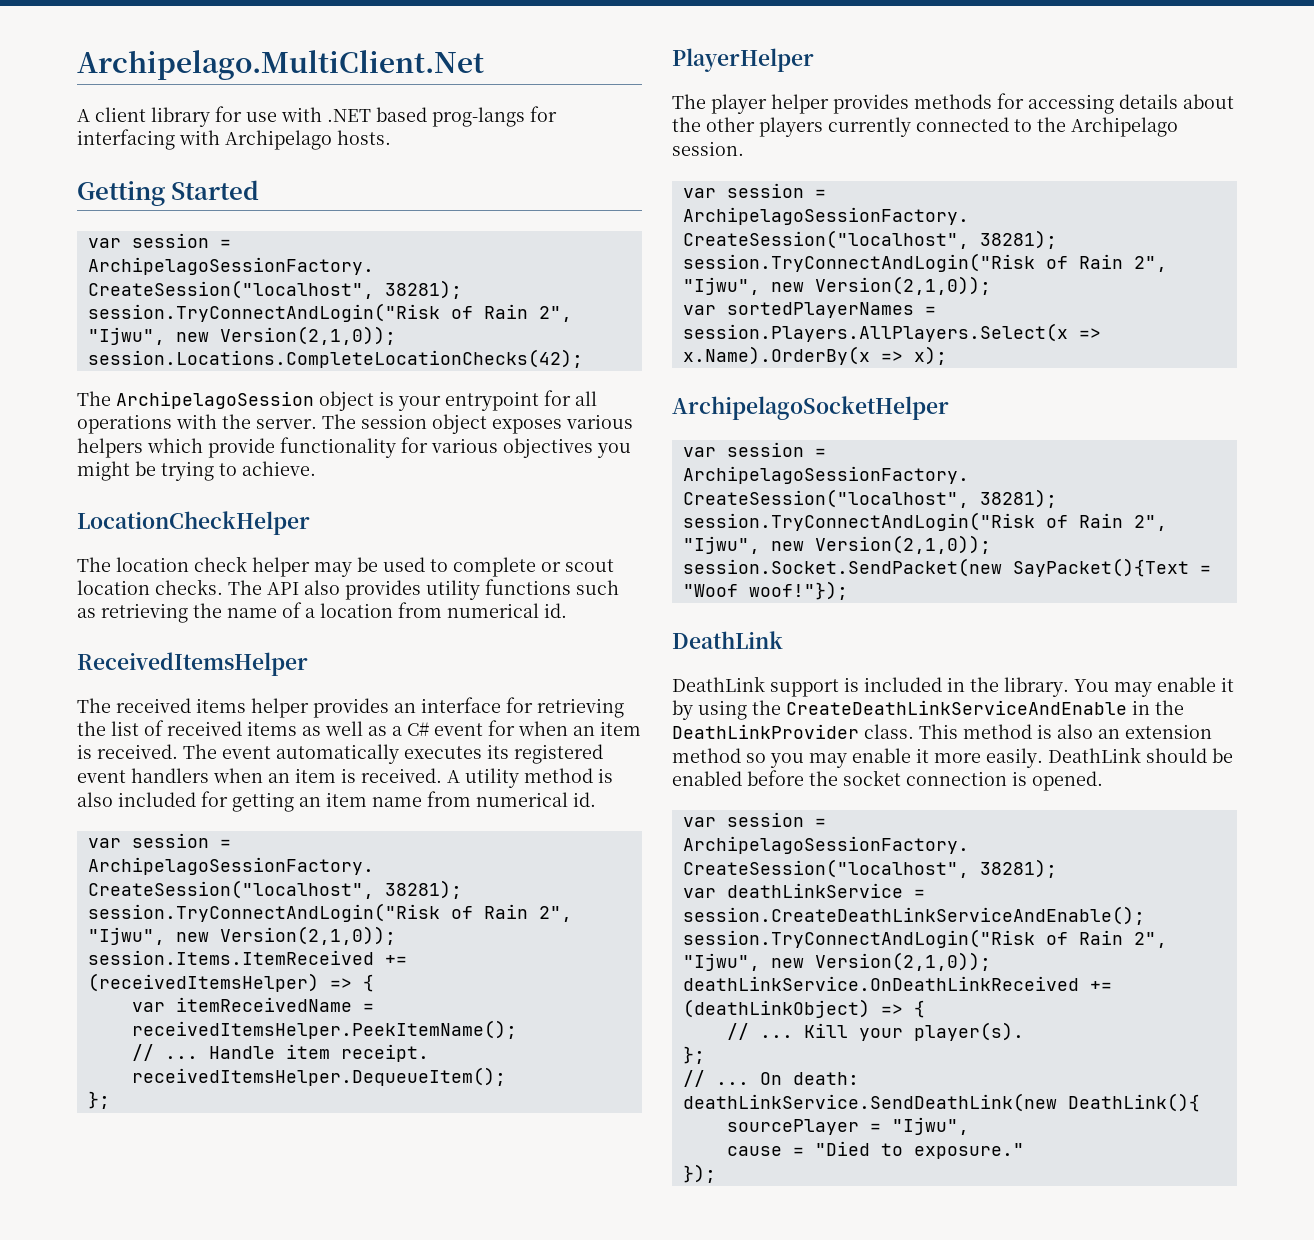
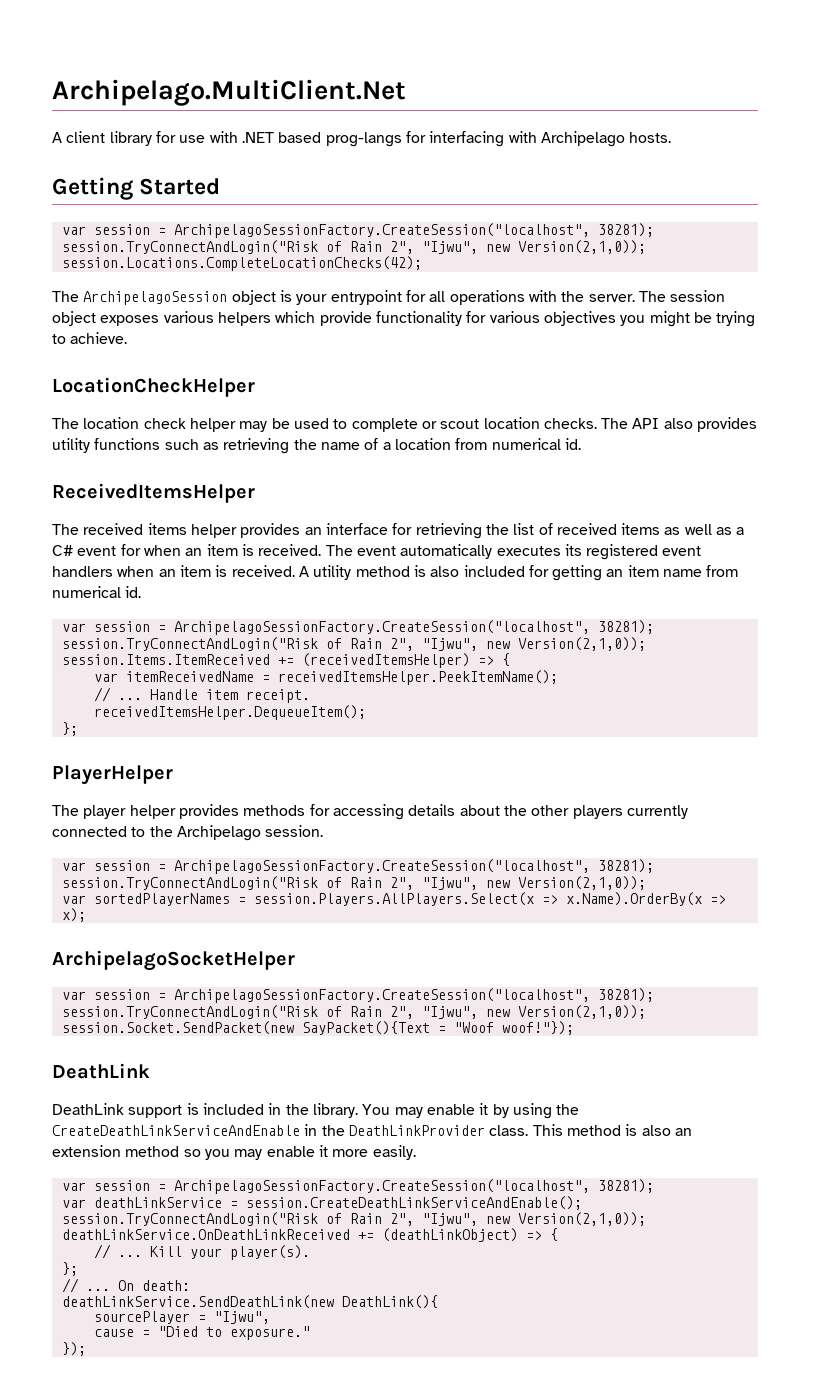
- DeathLink should be enabled before the socket connection is opened.

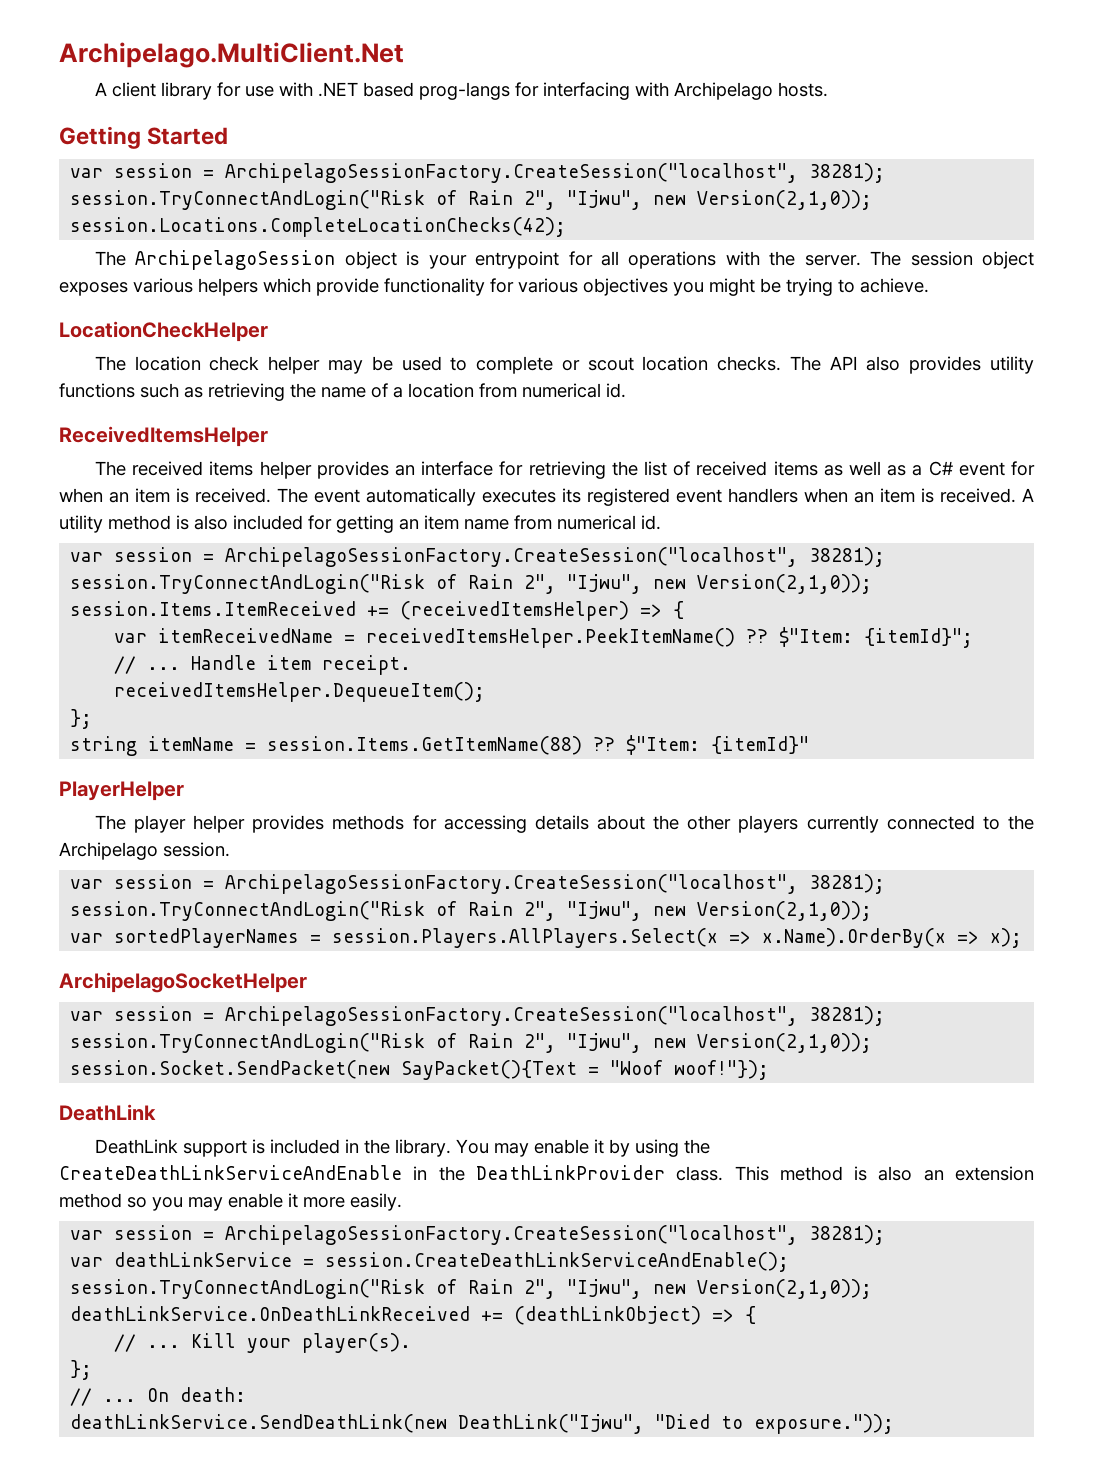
- var itemReceivedName = receivedItemsHelper.PeekItemName();
+ var itemReceivedName = receivedItemsHelper.PeekItemName() ?? $"Item: {itemId}";
+ string itemName = session.Items.GetItemName(88) ?? $"Item: {itemId}"
- deathLinkService.SendDeathLink(new DeathLink(){
- sourcePlayer = "Ijwu",
- cause = "Died to exposure."
- });
+ deathLinkService.SendDeathLink(new DeathLink("Ijwu", "Died to exposure."));

